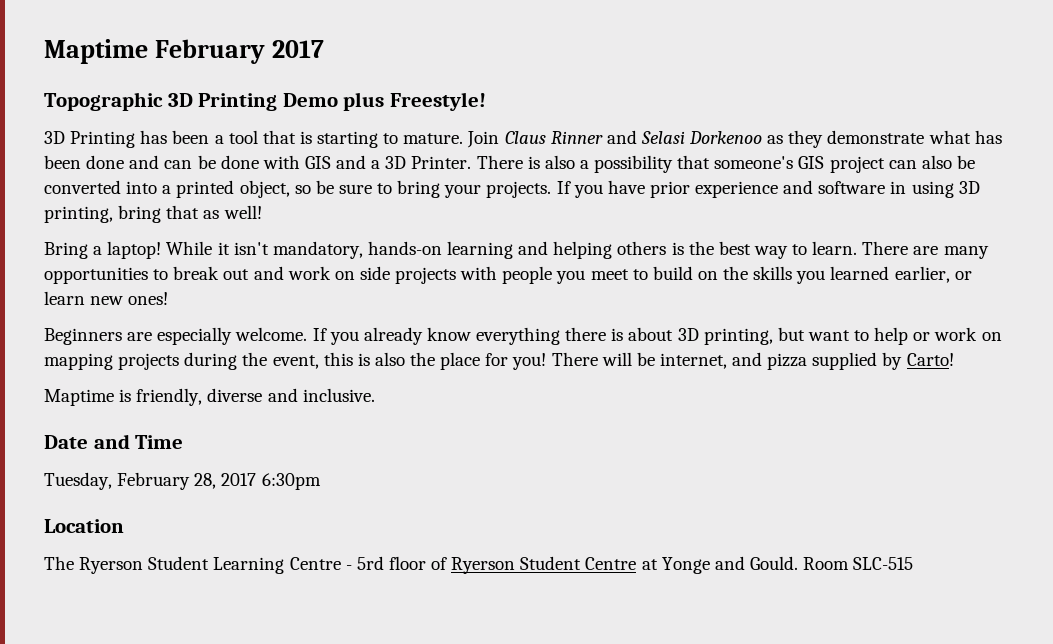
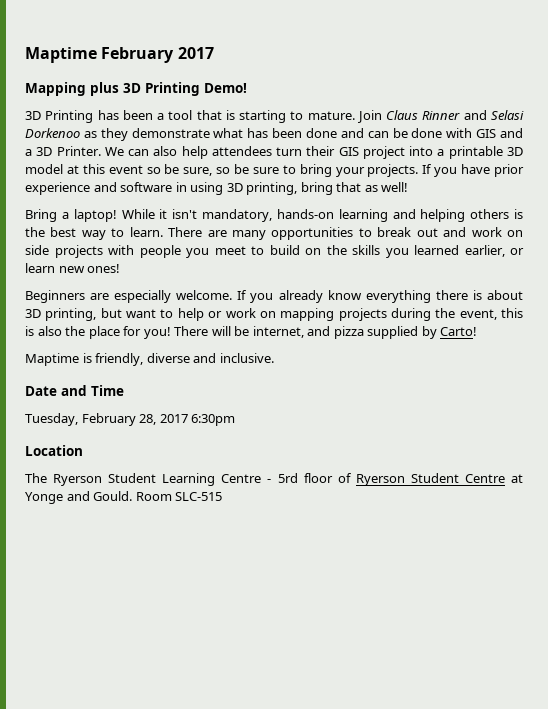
- Topographic 3D Printing Demo plus Freestyle!
+ Mapping plus 3D Printing Demo!
- There is also a possibility that someone's GIS project can also be converted into a printed object, so be sure to bring your projects.
+ We can also help attendees turn their GIS project into a printable 3D model at this event so be sure, so be sure to bring your projects.

